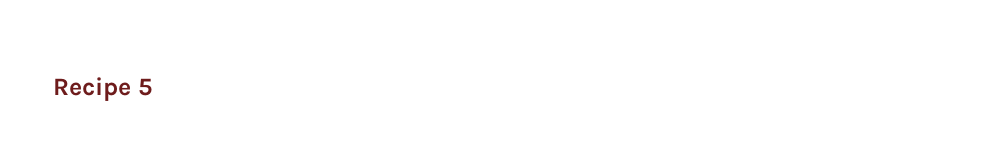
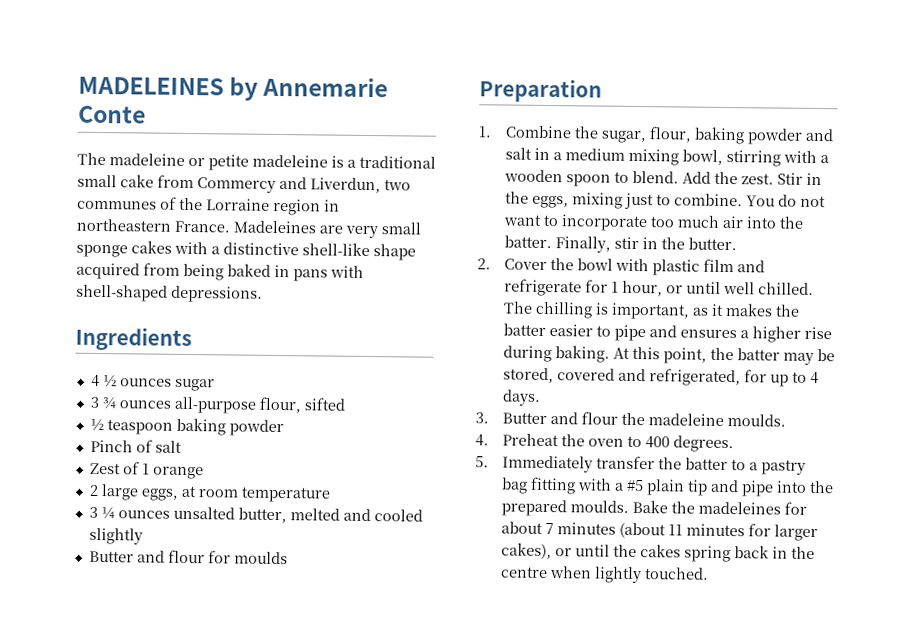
- Recipe 5
+ MADELEINES by Annemarie Conte
+ The madeleine or petite madeleine is a traditional small cake from Commercy and Liverdun, two communes of the Lorraine region in northeastern France. Madeleines are very small sponge cakes with a distinctive shell-like shape acquired from being baked in pans with shell-shaped depressions.
+ Ingredients
+ 4 ½ ounces sugar
+ 3 ¾ ounces all-purpose flour, sifted
+ ½ teaspoon baking powder
+ Pinch of salt
+ Zest of 1 orange
+ 2 large eggs, at room temperature
+ 3 ¼ ounces unsalted butter, melted and cooled slightly
+ Butter and flour for moulds
+ Preparation
+ 1. Combine the sugar, flour, baking powder and salt in a medium mixing bowl, stirring with a wooden spoon to blend. Add the zest. Stir in the eggs, mixing just to combine. You do not want to incorporate too much air into the batter. Finally, stir in the butter.
+ 2. Cover the bowl with plastic film and refrigerate for 1 hour, or until well chilled. The chilling is important, as it makes the batter easier to pipe and ensures a higher rise during baking. At this point, the batter may be stored, covered and refrigerated, for up to 4 days.
+ 3. Butter and flour the madeleine moulds.
+ 4. Preheat the oven to 400 degrees.
+ 5. Immediately transfer the batter to a pastry bag fitting with a #5 plain tip and pipe into the prepared moulds. Bake the madeleines for about 7 minutes (about 11 minutes for larger cakes), or until the cakes spring back in the centre when lightly touched.

